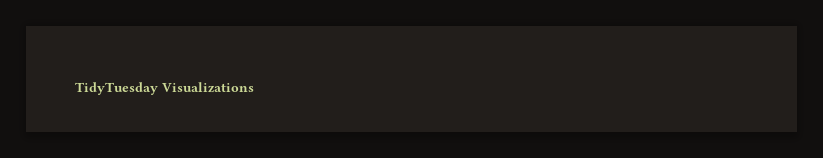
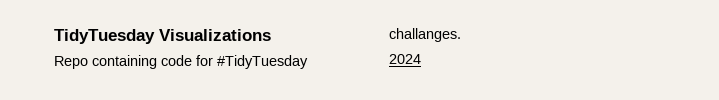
+ Repo containing code for #TidyTuesday challanges.
+ 2024

